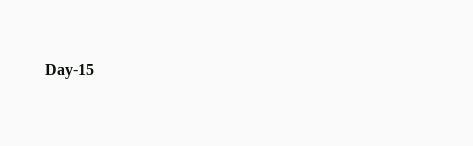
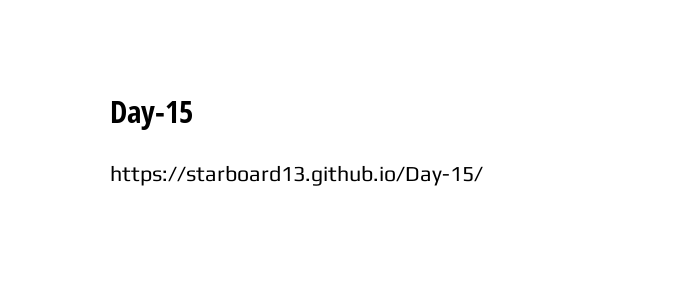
+ https://starboard13.github.io/Day-15/

